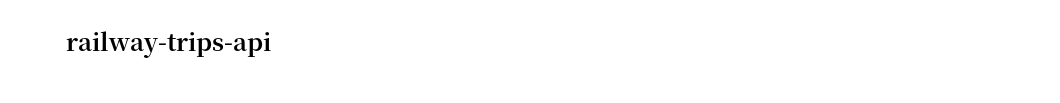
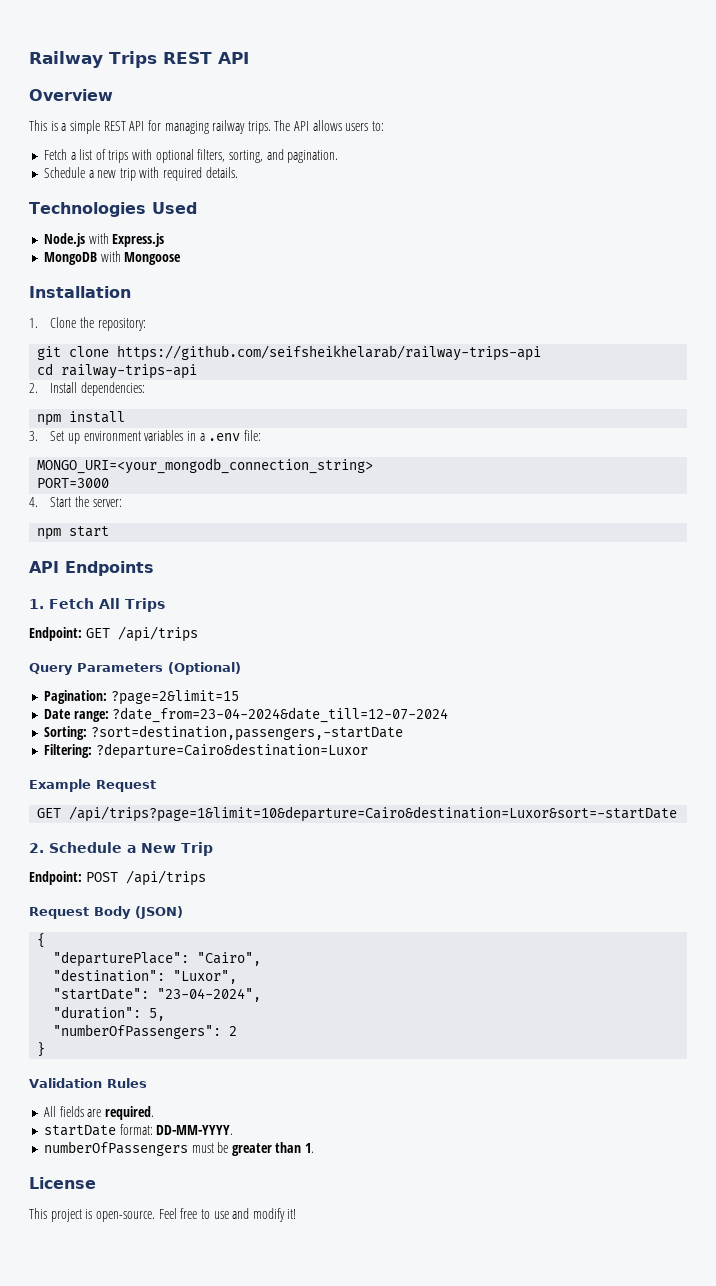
- railway-trips-api
+ Railway Trips REST API
+ Overview
+ This is a simple REST API for managing railway trips. The API allows users to:
+ Fetch a list of trips with optional filters, sorting, and pagination.
+ Schedule a new trip with required details.
+ Technologies Used
+ Node.js with Express.js
+ MongoDB with Mongoose
+ Installation
+ 1. Clone the repository:
+ git clone https://github.com/seifsheikhelarab/railway-trips-api
+ cd railway-trips-api
+ 2. Install dependencies:
+ npm install
+ 3. Set up environment variables in a .env file:
+ MONGO_URI=<your_mongodb_connection_string>
+ PORT=3000
+ 4. Start the server:
+ npm start
+ API Endpoints
+ 1. Fetch All Trips
+ Endpoint: GET /api/trips
+ Query Parameters (Optional)
+ Pagination: ?page=2&limit=15
+ Date range: ?date_from=23-04-2024&date_till=12-07-2024
+ Sorting: ?sort=destination,passengers,-startDate
+ Filtering: ?departure=Cairo&destination=Luxor
+ Example Request
+ GET /api/trips?page=1&limit=10&departure=Cairo&destination=Luxor&sort=-startDate
+ 2. Schedule a New Trip
+ Endpoint: POST /api/trips
+ Request Body (JSON)
+ {
+ "departurePlace": "Cairo",
+ "destination": "Luxor",
+ "startDate": "23-04-2024",
+ "duration": 5,
+ "numberOfPassengers": 2
+ }
+ Validation Rules
+ All fields are required.
+ startDate format: DD-MM-YYYY.
+ numberOfPassengers must be greater than 1.
+ License
+ This project is open-source. Feel free to use and modify it!

